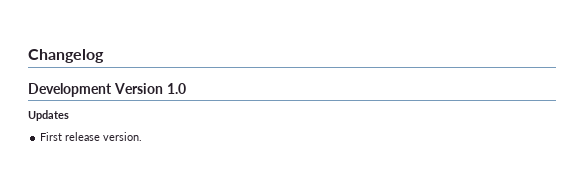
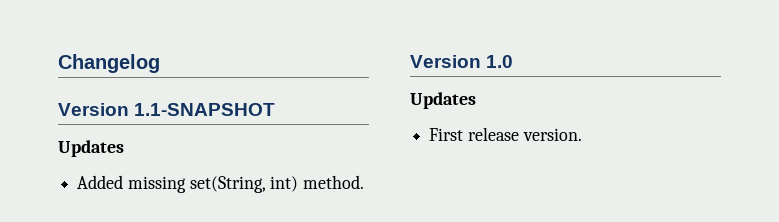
- Development Version 1.0
+ Version 1.1-SNAPSHOT
+ Updates
+ Added missing set(String, int) method.
+ Version 1.0

